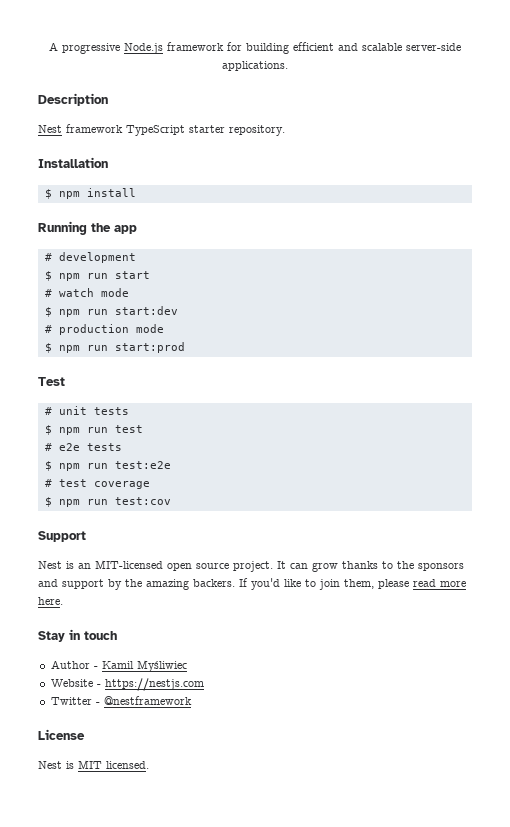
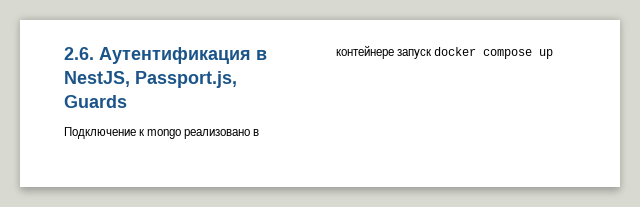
- A progressive Node.js framework for building efficient and scalable server-side applications.
- Description
- Nest framework TypeScript starter repository.
- Installation
- $ npm install
- Running the app
- # development
- $ npm run start
- # watch mode
- $ npm run start:dev
- # production mode
- $ npm run start:prod
- Test
- # unit tests
- $ npm run test
- # e2e tests
- $ npm run test:e2e
- # test coverage
- $ npm run test:cov
- Support
- Nest is an MIT-licensed open source project. It can grow thanks to the sponsors and support by the amazing backers. If you'd like to join them, please read more here.
- Stay in touch
- Author - Kamil Myśliwiec
- Website - https://nestjs.com
- Twitter - @nestframework
- License
- Nest is MIT licensed.
+ 2.6. Аутентификация в NestJS, Passport.js, Guards
+ Подключение к mongo реализовано в контейнере запуск docker compose up

